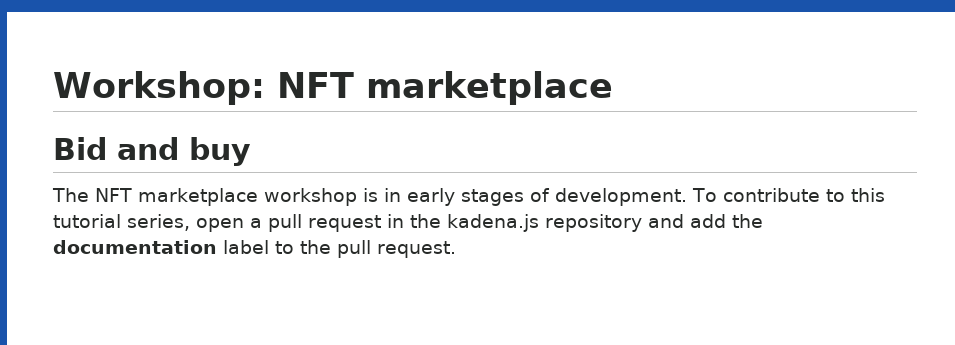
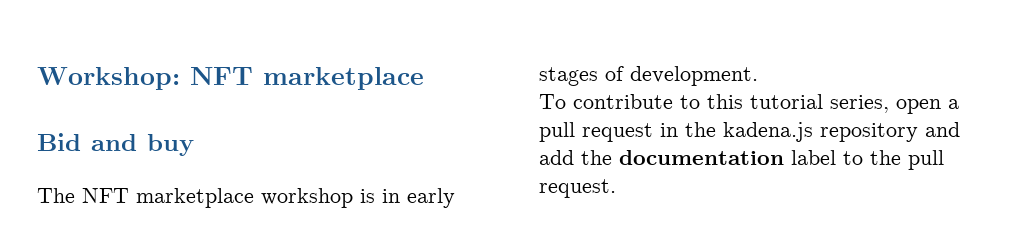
- The NFT marketplace workshop is in early stages of development. To contribute to this tutorial series, open a pull request in the kadena.js repository and add the documentation label to the pull request.
+ The NFT marketplace workshop is in early stages of development.
+ To contribute to this tutorial series, open a pull request in the kadena.js repository and add the documentation label to the pull request.

